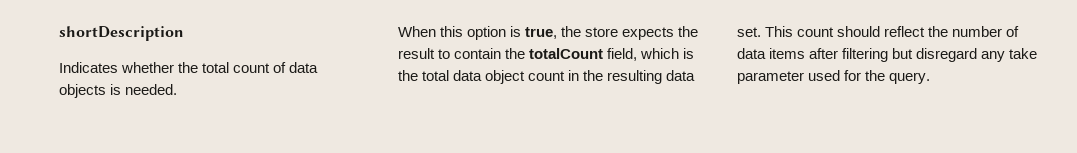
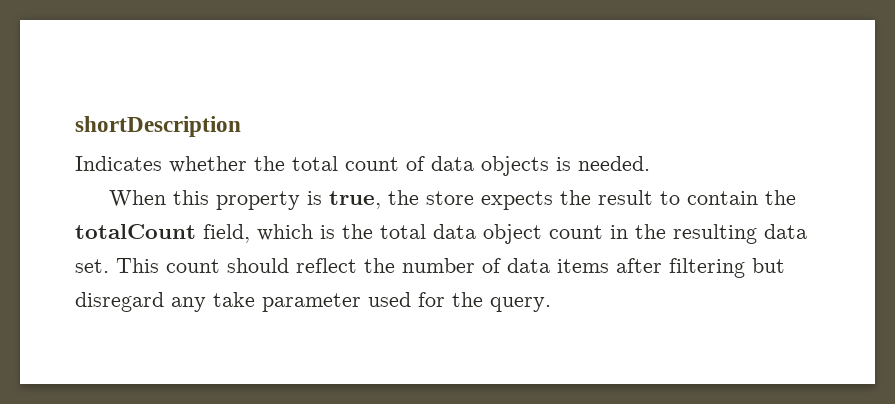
- When this option is true, the store expects the result to contain the totalCount field, which is the total data object count in the resulting data set.
+ When this property is true, the store expects the result to contain the totalCount field, which is the total data object count in the resulting data set.

